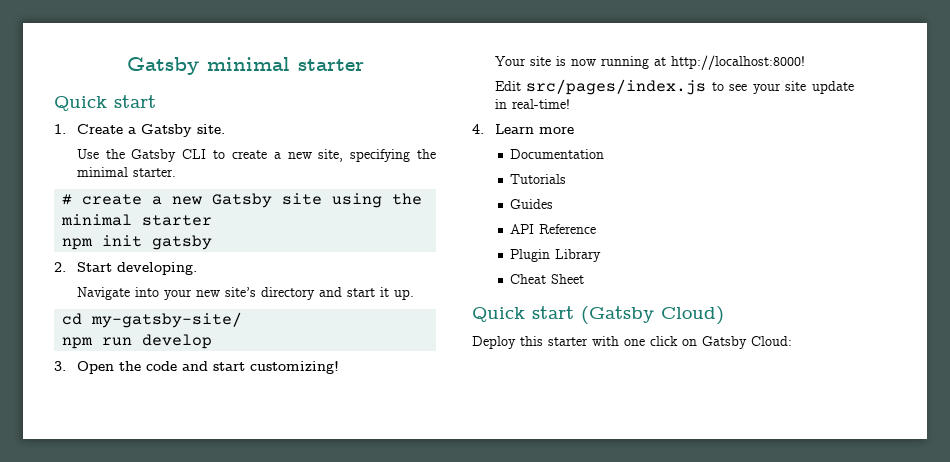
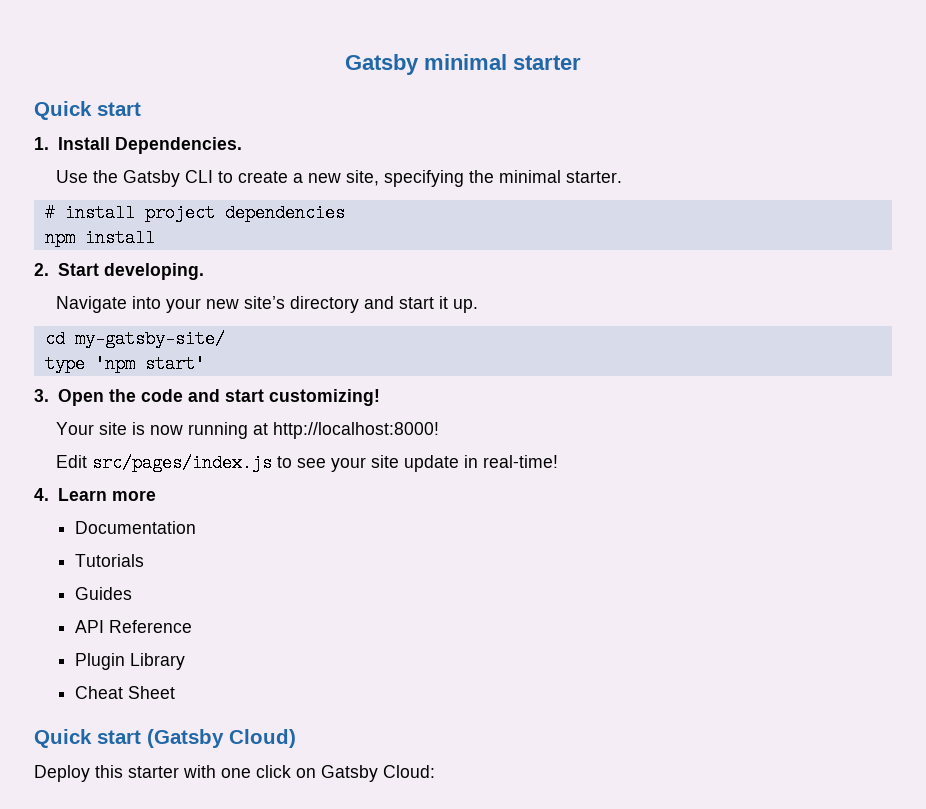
- 1. Create a Gatsby site.
+ 1. Install Dependencies.
- # create a new Gatsby site using the minimal starter
- npm init gatsby
+ # install project dependencies
+ npm install
- npm run develop
+ type 'npm start'

